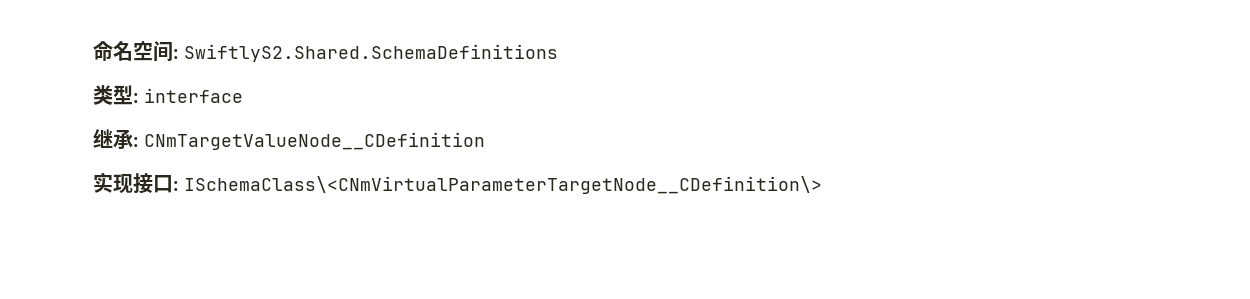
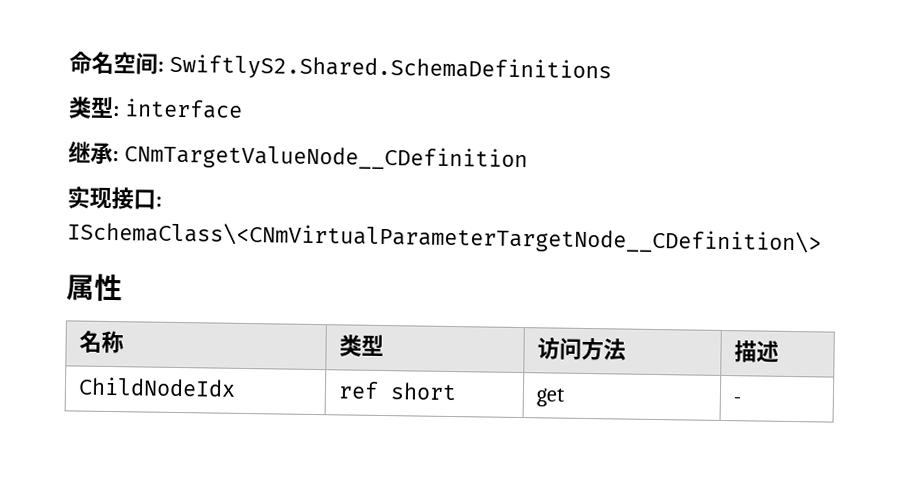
+ 属性
+ 名称 | 类型 | 访问方法 | 描述
+ ChildNodeIdx | ref short | get | -

